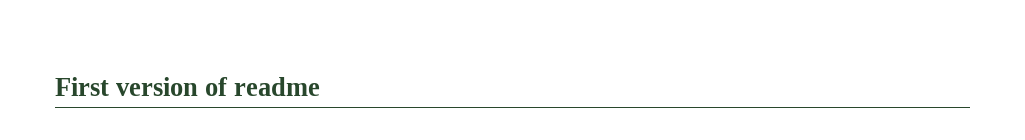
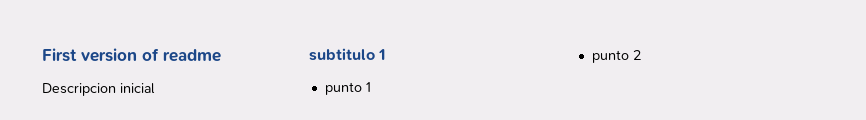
+ Descripcion inicial
+ subtitulo 1
+ punto 1
+ punto 2

